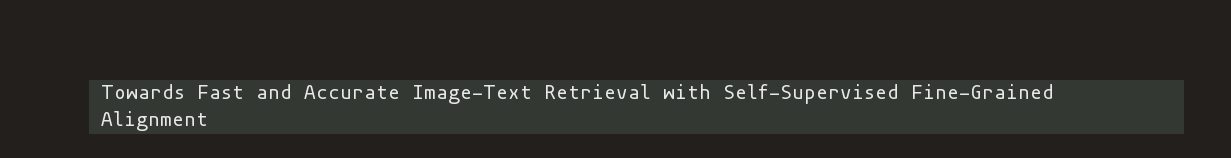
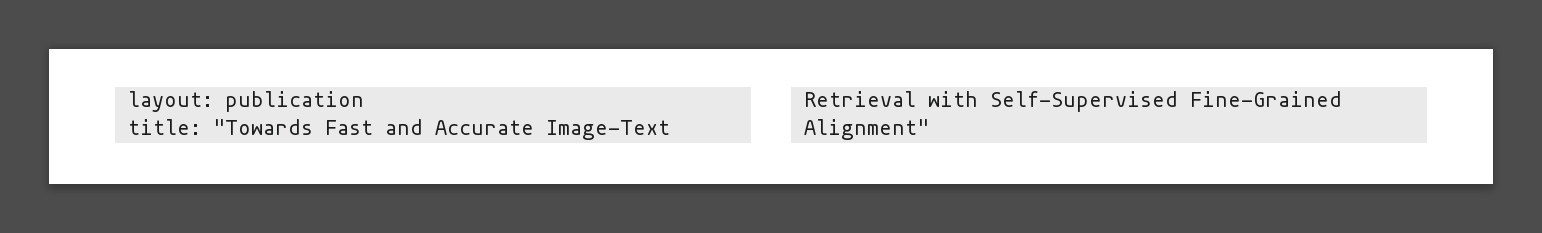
- Towards Fast and Accurate Image-Text Retrieval with Self-Supervised Fine-Grained Alignment
+ layout: publication
+ title: "Towards Fast and Accurate Image-Text Retrieval with Self-Supervised Fine-Grained Alignment"

